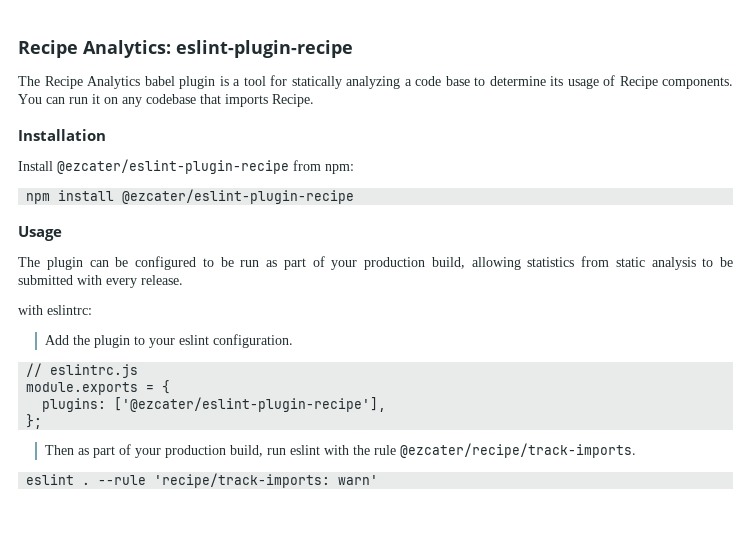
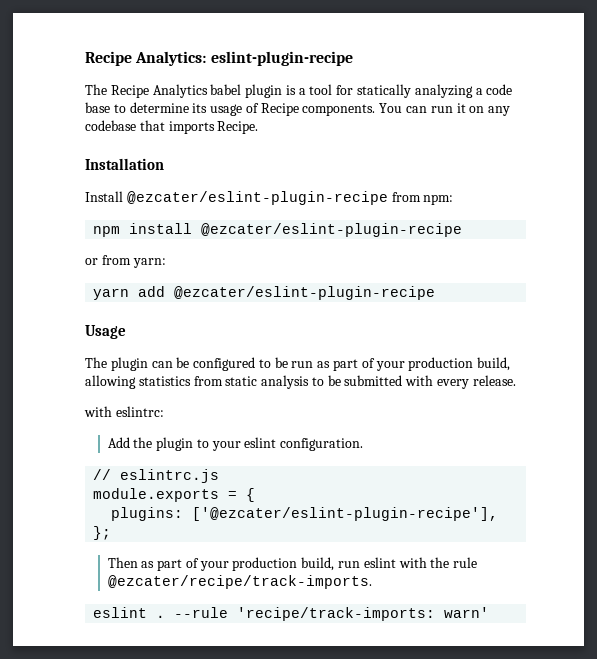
+ or from yarn:
+ yarn add @ezcater/eslint-plugin-recipe

